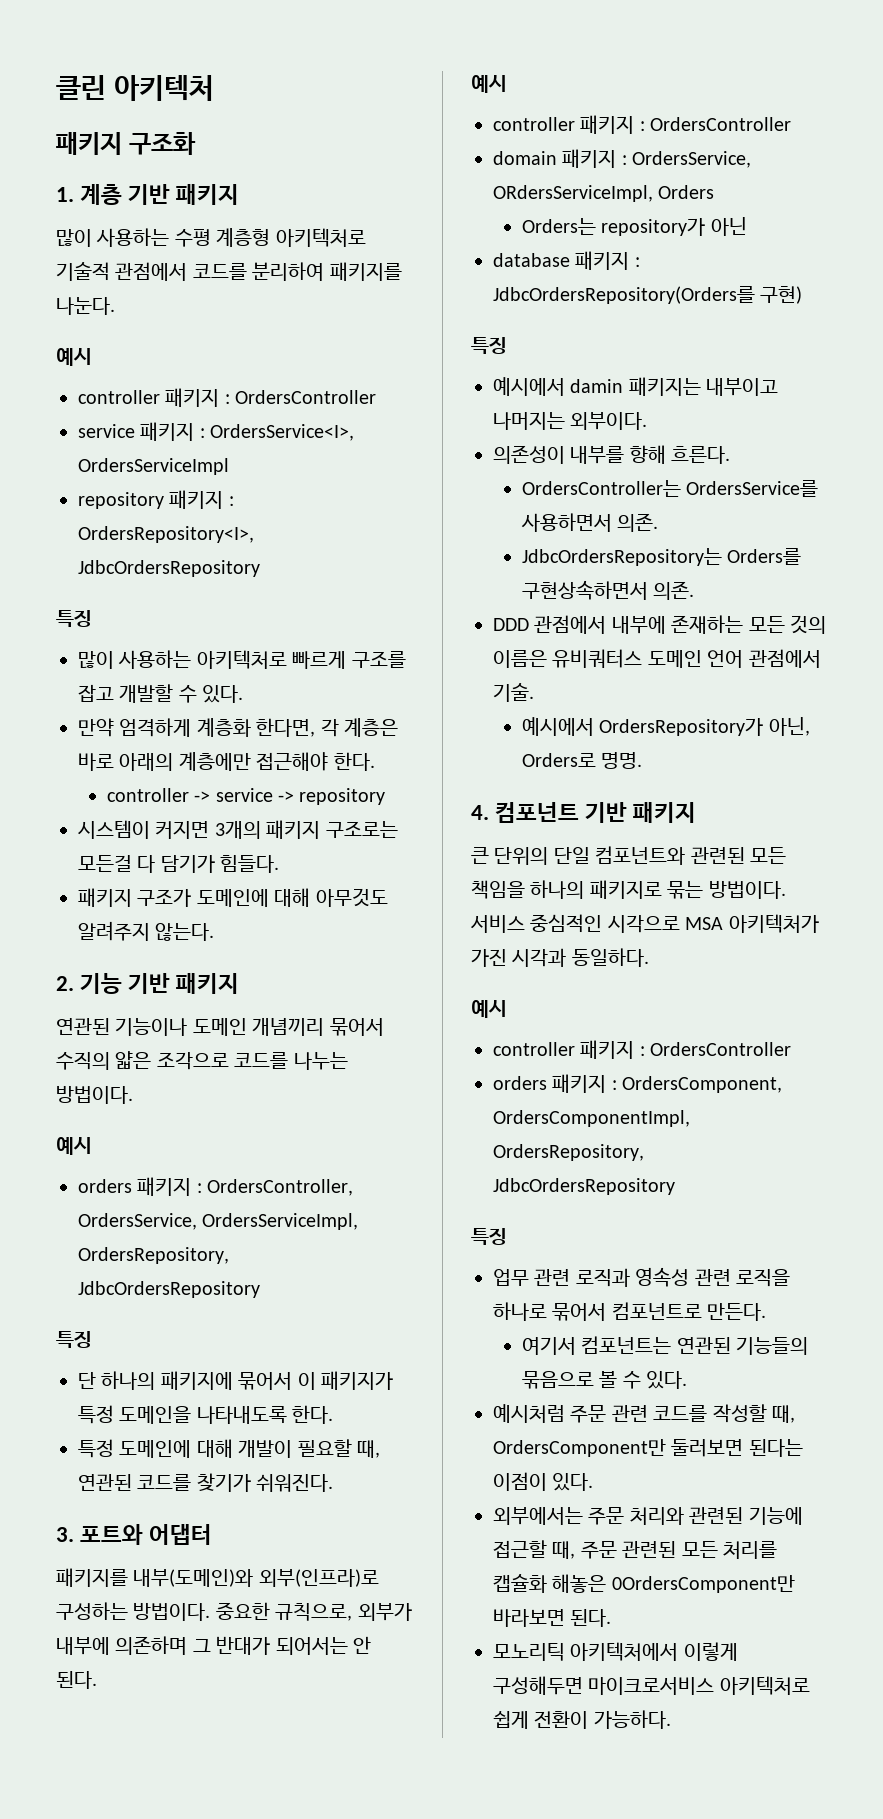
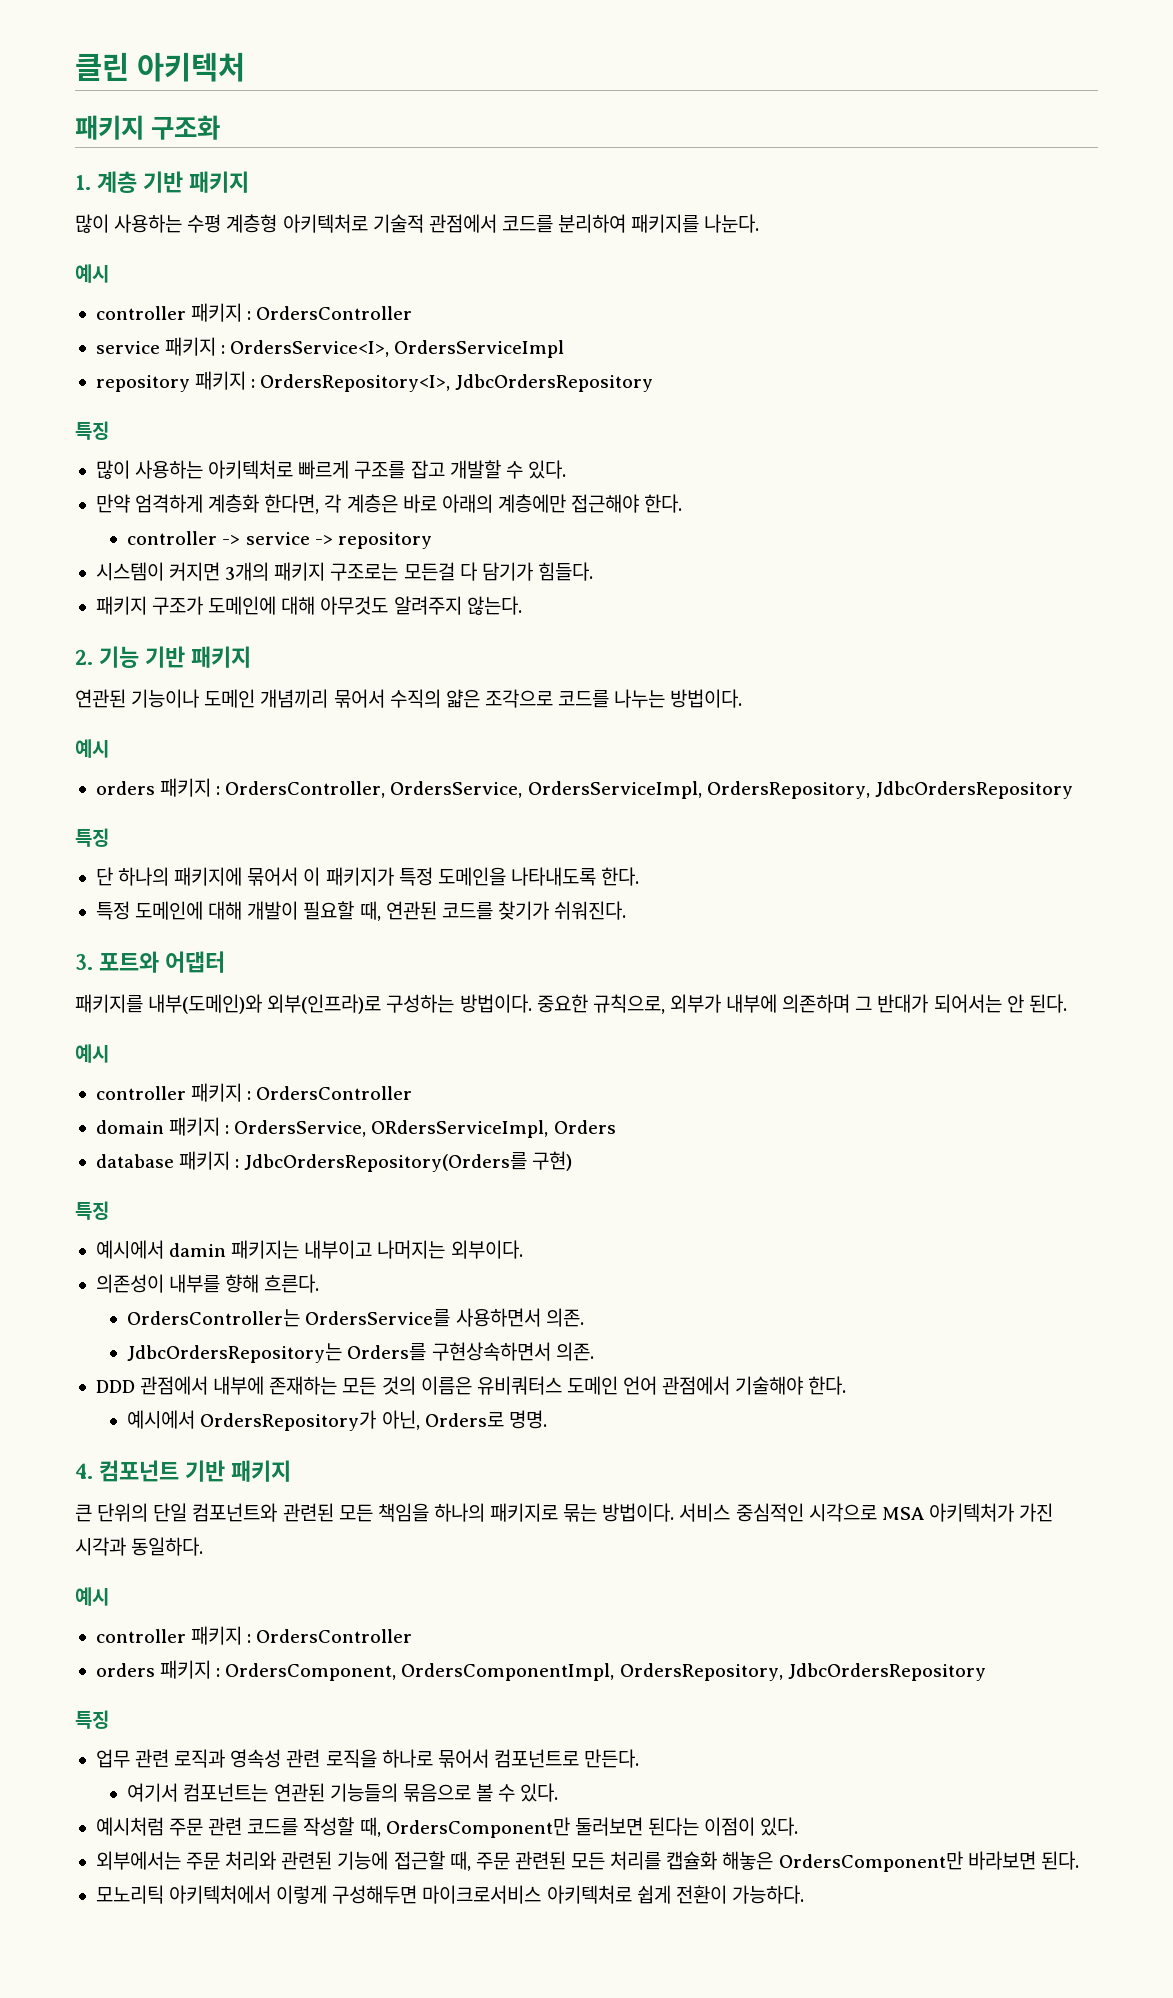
- Orders는 repository가 아닌
- DDD 관점에서 내부에 존재하는 모든 것의 이름은 유비쿼터스 도메인 언어 관점에서 기술.
+ DDD 관점에서 내부에 존재하는 모든 것의 이름은 유비쿼터스 도메인 언어 관점에서 기술해야 한다.
- 외부에서는 주문 처리와 관련된 기능에 접근할 때, 주문 관련된 모든 처리를 캡슐화 해놓은 0OrdersComponent만 바라보면 된다.
+ 외부에서는 주문 처리와 관련된 기능에 접근할 때, 주문 관련된 모든 처리를 캡슐화 해놓은 OrdersComponent만 바라보면 된다.

